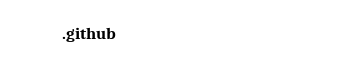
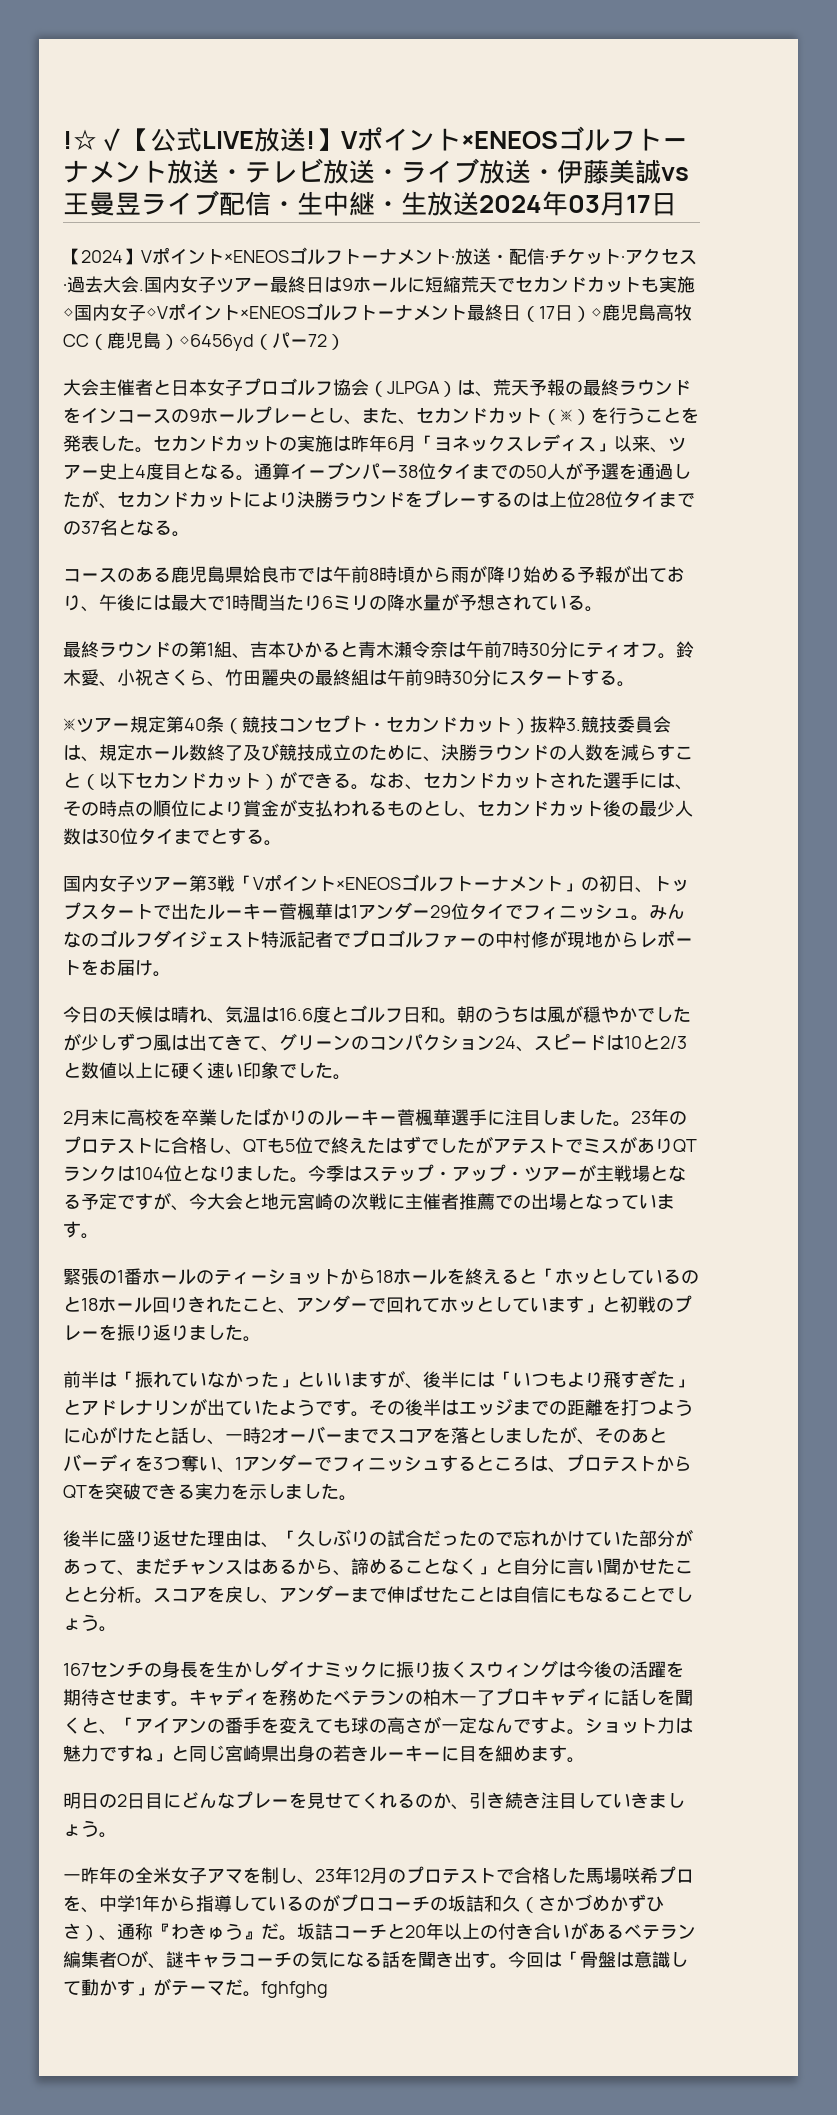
- .github
+ !☆✓【公式LIVE放送!】Vポイント×ENEOSゴルフトーナメント放送・テレビ放送・ライブ放送・伊藤美誠vs王曼昱ライブ配信・生中継・生放送2024年03月17日
+ 【2024】Vポイント×ENEOSゴルフトーナメント·放送・配信·チケット·アクセス·過去大会.国内女子ツアー最終日は9ホールに短縮荒天でセカンドカットも実施◇国内女子◇Vポイント×ENEOSゴルフトーナメント最終日（17日）◇鹿児島高牧CC（鹿児島）◇6456yd（パー72）
+ 大会主催者と日本女子プロゴルフ協会（JLPGA）は、荒天予報の最終ラウンドをインコースの9ホールプレーとし、また、セカンドカット（※）を行うことを発表した。セカンドカットの実施は昨年6月「ヨネックスレディス」以来、ツアー史上4度目となる。通算イーブンパー38位タイまでの50人が予選を通過したが、セカンドカットにより決勝ラウンドをプレーするのは上位28位タイまでの37名となる。
+ コースのある鹿児島県姶良市では午前8時頃から雨が降り始める予報が出ており、午後には最大で1時間当たり6ミリの降水量が予想されている。
+ 最終ラウンドの第1組、吉本ひかると青木瀬令奈は午前7時30分にティオフ。鈴木愛、小祝さくら、竹田麗央の最終組は午前9時30分にスタートする。
+ ※ツアー規定第40条（競技コンセプト・セカンドカット）抜粋3.競技委員会は、規定ホール数終了及び競技成立のために、決勝ラウンドの人数を減らすこと（以下セカンドカット）ができる。なお、セカンドカットされた選手には、その時点の順位により賞金が支払われるものとし、セカンドカット後の最少人数は30位タイまでとする。
+ 国内女子ツアー第3戦「Vポイント×ENEOSゴルフトーナメント」の初日、トップスタートで出たルーキー菅楓華は1アンダー29位タイでフィニッシュ。みんなのゴルフダイジェスト特派記者でプロゴルファーの中村修が現地からレポートをお届け。
+ 今日の天候は晴れ、気温は16.6度とゴルフ日和。朝のうちは風が穏やかでしたが少しずつ風は出てきて、グリーンのコンパクション24、スピードは10と2/3と数値以上に硬く速い印象でした。
+ 2月末に高校を卒業したばかりのルーキー菅楓華選手に注目しました。23年のプロテストに合格し、QTも5位で終えたはずでしたがアテストでミスがありQTランクは104位となりました。今季はステップ・アップ・ツアーが主戦場となる予定ですが、今大会と地元宮崎の次戦に主催者推薦での出場となっています。
+ 緊張の1番ホールのティーショットから18ホールを終えると「ホッとしているのと18ホール回りきれたこと、アンダーで回れてホッとしています」と初戦のプレーを振り返りました。
+ 前半は「振れていなかった」といいますが、後半には「いつもより飛すぎた」とアドレナリンが出ていたようです。その後半はエッジまでの距離を打つように心がけたと話し、一時2オーバーまでスコアを落としましたが、そのあとバーディを3つ奪い、1アンダーでフィニッシュするところは、プロテストからQTを突破できる実力を示しました。
+ 後半に盛り返せた理由は、「久しぶりの試合だったので忘れかけていた部分があって、まだチャンスはあるから、諦めることなく」と自分に言い聞かせたことと分析。スコアを戻し、アンダーまで伸ばせたことは自信にもなることでしょう。
+ 167センチの身長を生かしダイナミックに振り抜くスウィングは今後の活躍を期待させます。キャディを務めたベテランの柏木一了プロキャディに話しを聞くと、「アイアンの番手を変えても球の高さが一定なんですよ。ショット力は魅力ですね」と同じ宮崎県出身の若きルーキーに目を細めます。
+ 明日の2日目にどんなプレーを見せてくれるのか、引き続き注目していきましょう。
+ 一昨年の全米女子アマを制し、23年12月のプロテストで合格した馬場咲希プロを、中学1年から指導しているのがプロコーチの坂詰和久（さかづめかずひさ）、通称『わきゅう』だ。坂詰コーチと20年以上の付き合いがあるベテラン編集者Oが、謎キャラコーチの気になる話を聞き出す。今回は「骨盤は意識して動かす」がテーマだ。fghfghg

